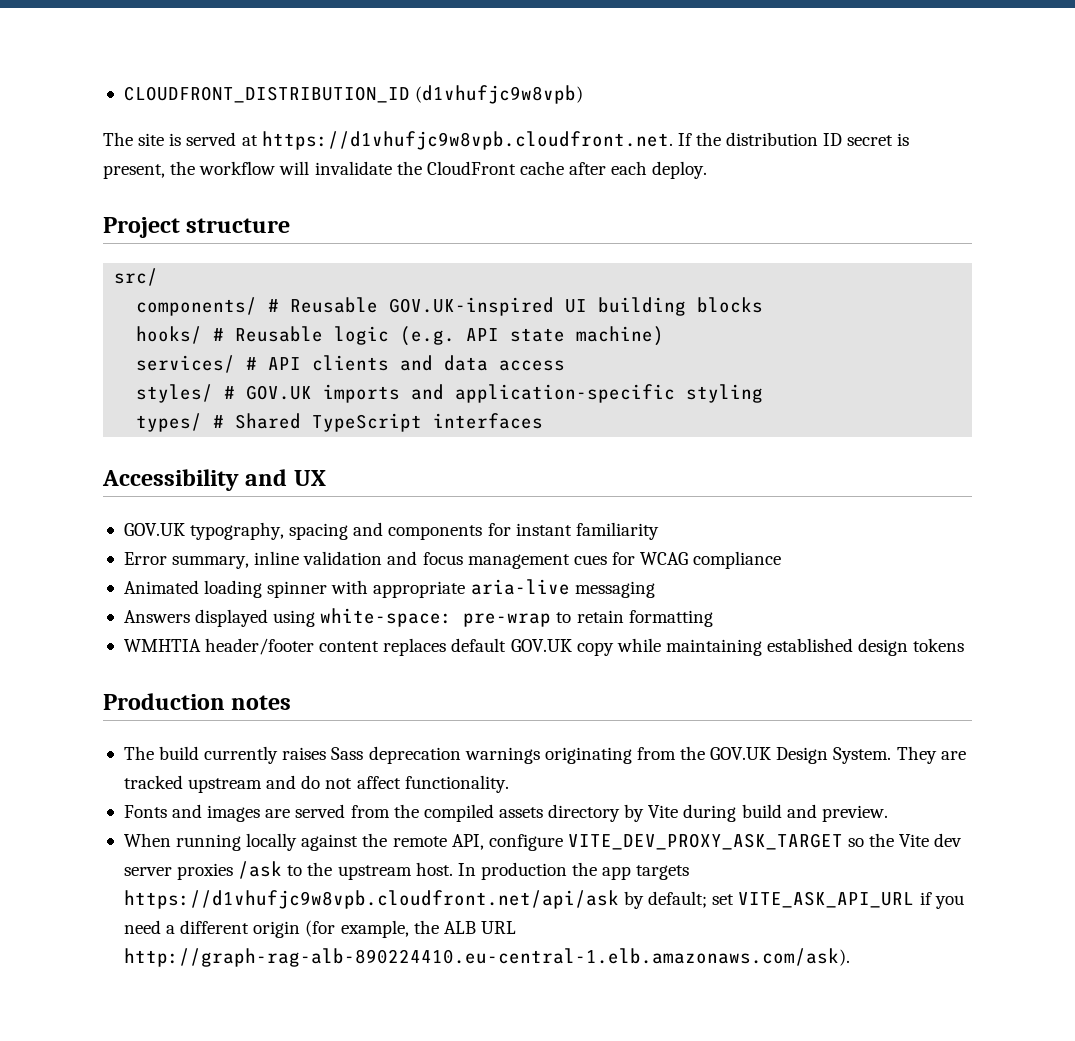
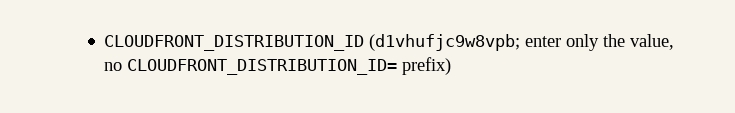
- CLOUDFRONT_DISTRIBUTION_ID (d1vhufjc9w8vpb)
- The site is served at https://d1vhufjc9w8vpb.cloudfront.net. If the distribution ID secret is present, the workflow will invalidate the CloudFront cache after each deploy.
- Project structure
- src/
- components/ # Reusable GOV.UK-inspired UI building blocks
- hooks/ # Reusable logic (e.g. API state machine)
- services/ # API clients and data access
- styles/ # GOV.UK imports and application-specific styling
- types/ # Shared TypeScript interfaces
- Accessibility and UX
- GOV.UK typography, spacing and components for instant familiarity
- Error summary, inline validation and focus management cues for WCAG compliance
- Animated loading spinner with appropriate aria-live messaging
- Answers displayed using white-space: pre-wrap to retain formatting
- WMHTIA header/footer content replaces default GOV.UK copy while maintaining established design tokens
- Production notes
- The build currently raises Sass deprecation warnings originating from the GOV.UK Design System. They are tracked upstream and do not affect functionality.
- Fonts and images are served from the compiled assets directory by Vite during build and preview.
- When running locally against the remote API, configure VITE_DEV_PROXY_ASK_TARGET so the Vite dev server proxies /ask to the upstream host. In production the app targets https://d1vhufjc9w8vpb.cloudfront.net/api/ask by default; set VITE_ASK_API_URL if you need a different origin (for example, the ALB URL http://graph-rag-alb-890224410.eu-central-1.elb.amazonaws.com/ask).
+ CLOUDFRONT_DISTRIBUTION_ID (d1vhufjc9w8vpb; enter only the value, no CLOUDFRONT_DISTRIBUTION_ID= prefix)

